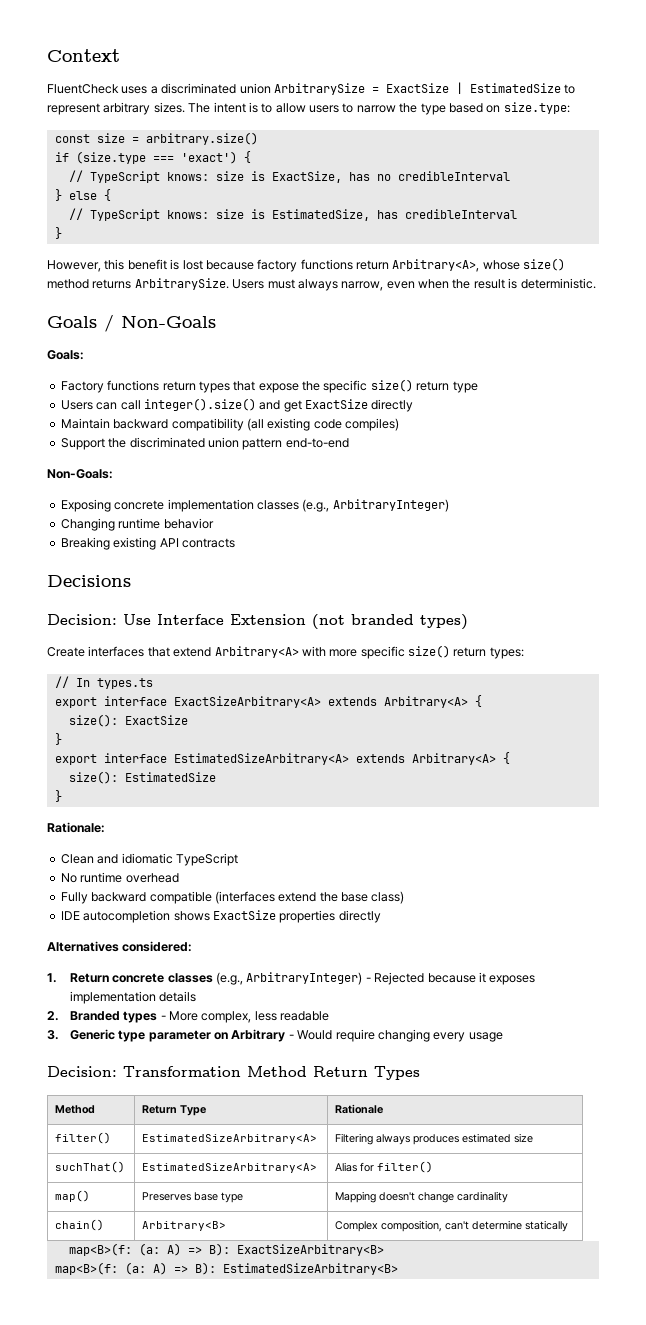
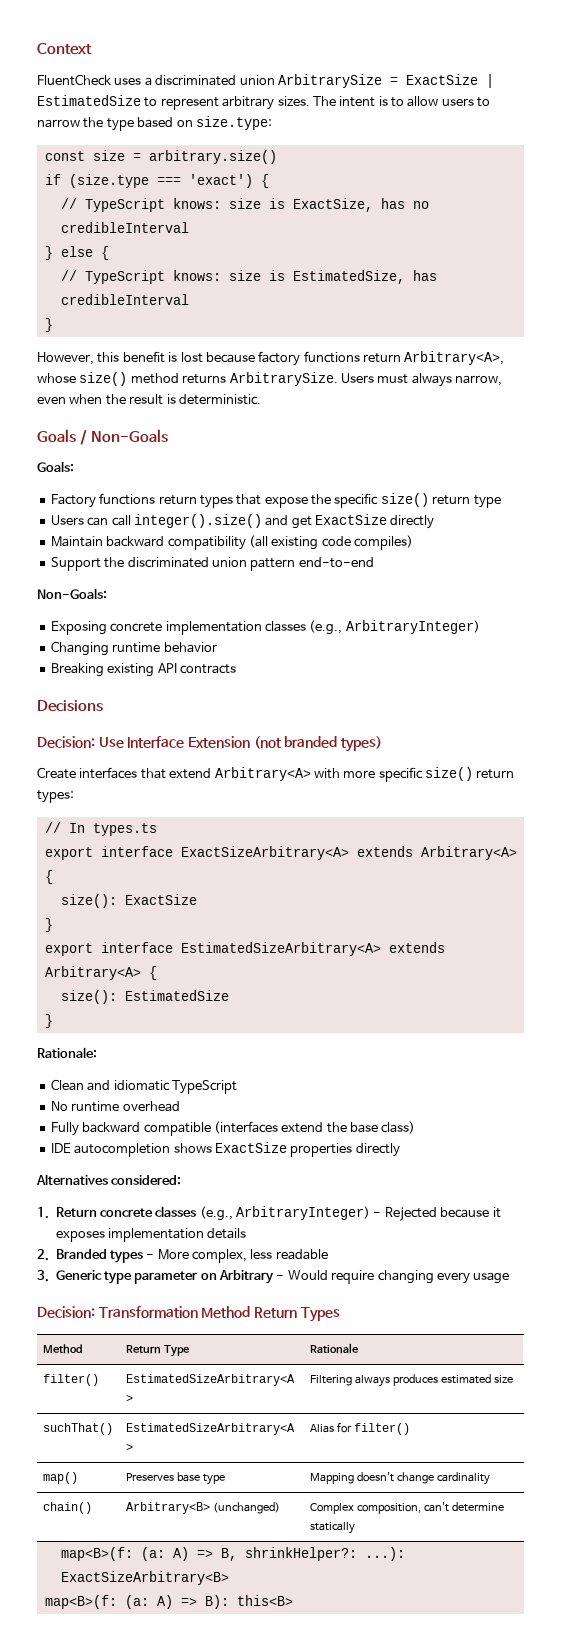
- chain() | Arbitrary<B> | Complex composition, can't determine statically
+ chain() | Arbitrary<B> (unchanged) | Complex composition, can't determine statically
- map<B>(f: (a: A) => B): ExactSizeArbitrary<B>
+ map<B>(f: (a: A) => B, shrinkHelper?: ...): ExactSizeArbitrary<B>
- map<B>(f: (a: A) => B): EstimatedSizeArbitrary<B>
+ map<B>(f: (a: A) => B): this<B>

